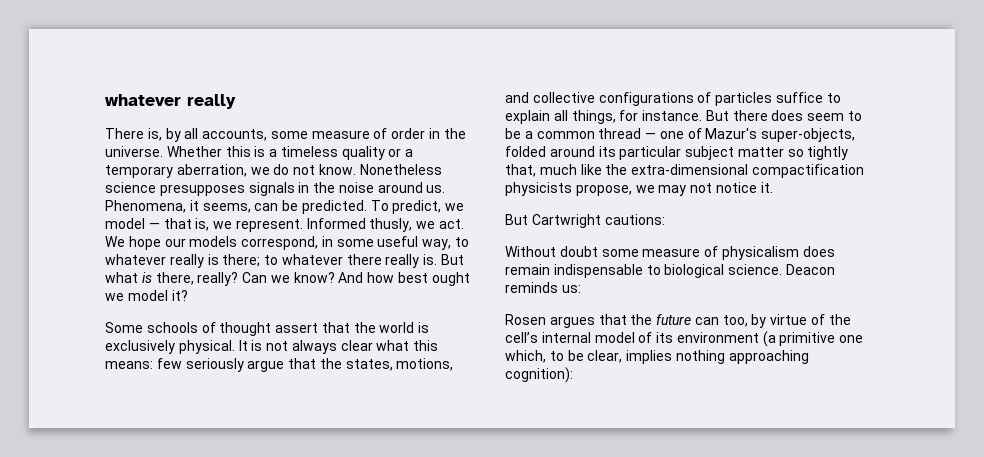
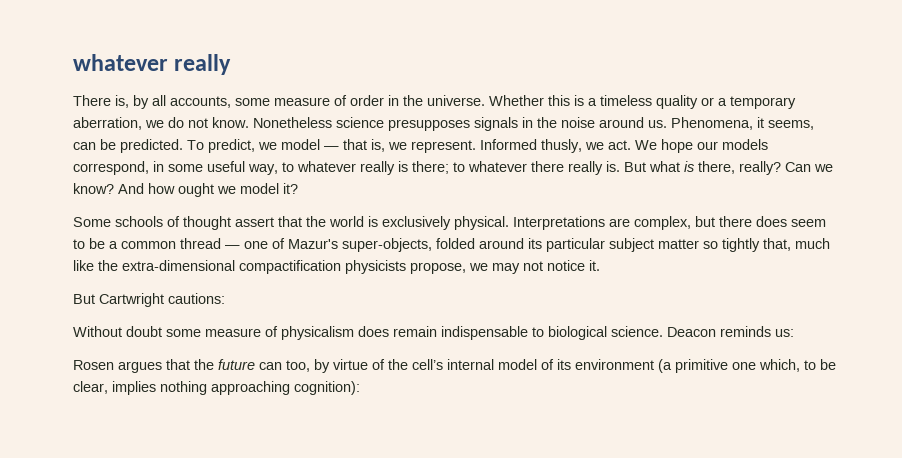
- And how best ought we model it?
+ And how ought we model it?
- It is not always clear what this means: few seriously argue that the states, motions, and collective configurations of particles suffice to explain all things, for instance. But there does seem to be a common thread — one of Mazur's super-objects, folded around its particular subject matter so tightly that, much like the extra-dimensional compactification physicists propose, we may not notice it.
+ Interpretations are complex, but there does seem to be a common thread — one of Mazur's super-objects, folded around its particular subject matter so tightly that, much like the extra-dimensional compactification physicists propose, we may not notice it.

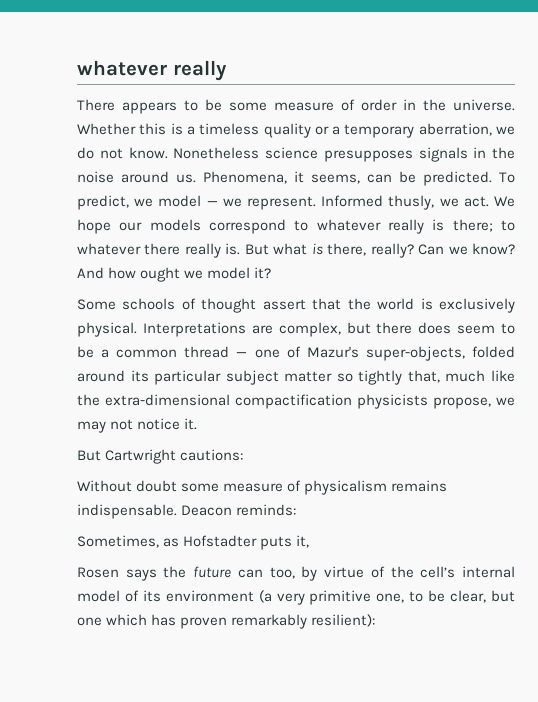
- There is, by all accounts, some measure of order in the universe.
+ There appears to be some measure of order in the universe.
- To predict, we model — that is, we represent.
+ To predict, we model — we represent.
- We hope our models correspond, in some useful way, to whatever really is there; to whatever there really is.
+ We hope our models correspond to whatever really is there; to whatever there really is.
- Without doubt some measure of physicalism does remain indispensable to biological science. Deacon reminds us:
+ Without doubt some measure of physicalism remains indispensable. Deacon reminds:
+ Sometimes, as Hofstadter puts it,
- Rosen argues that the future can too, by virtue of the cell’s internal model of its environment (a primitive one which, to be clear, implies nothing approaching cognition):
+ Rosen says the future can too, by virtue of the cell’s internal model of its environment (a very primitive one, to be clear, but one which has proven remarkably resilient):

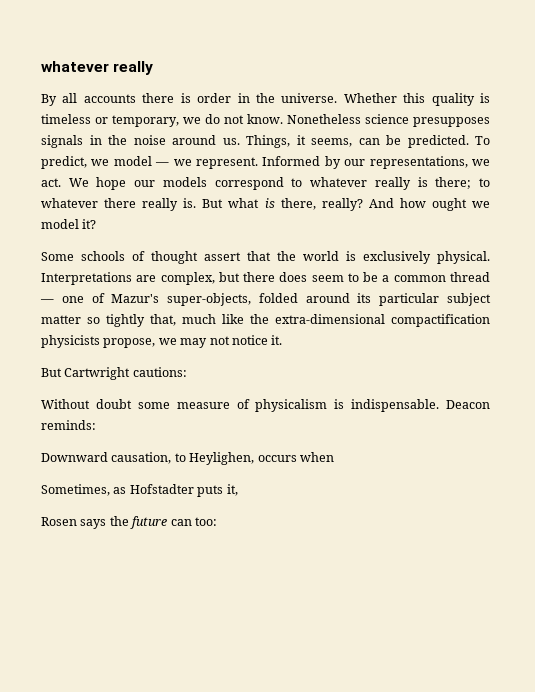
- There appears to be some measure of order in the universe.
+ By all accounts there is order in the universe.
- Whether this is a timeless quality or a temporary aberration, we do not know.
+ Whether this quality is timeless or temporary, we do not know.
- Phenomena, it seems, can be predicted.
+ Things, it seems, can be predicted.
- Informed thusly, we act.
+ Informed by our representations, we act.
- Can we know?
- Without doubt some measure of physicalism remains indispensable.
+ Without doubt some measure of physicalism is indispensable.
+ Downward causation, to Heylighen, occurs when
- Rosen says the future can too, by virtue of the cell’s internal model of its environment (a very primitive one, to be clear, but one which has proven remarkably resilient):
+ Rosen says the future can too:

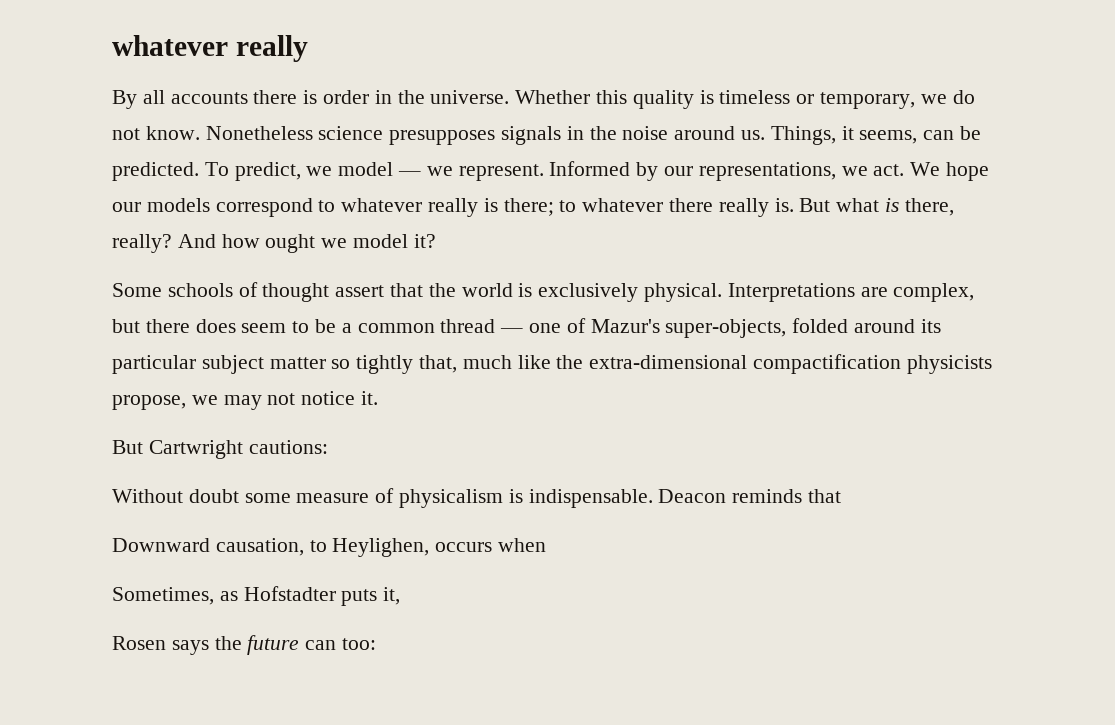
- Deacon reminds:
+ Deacon reminds that

